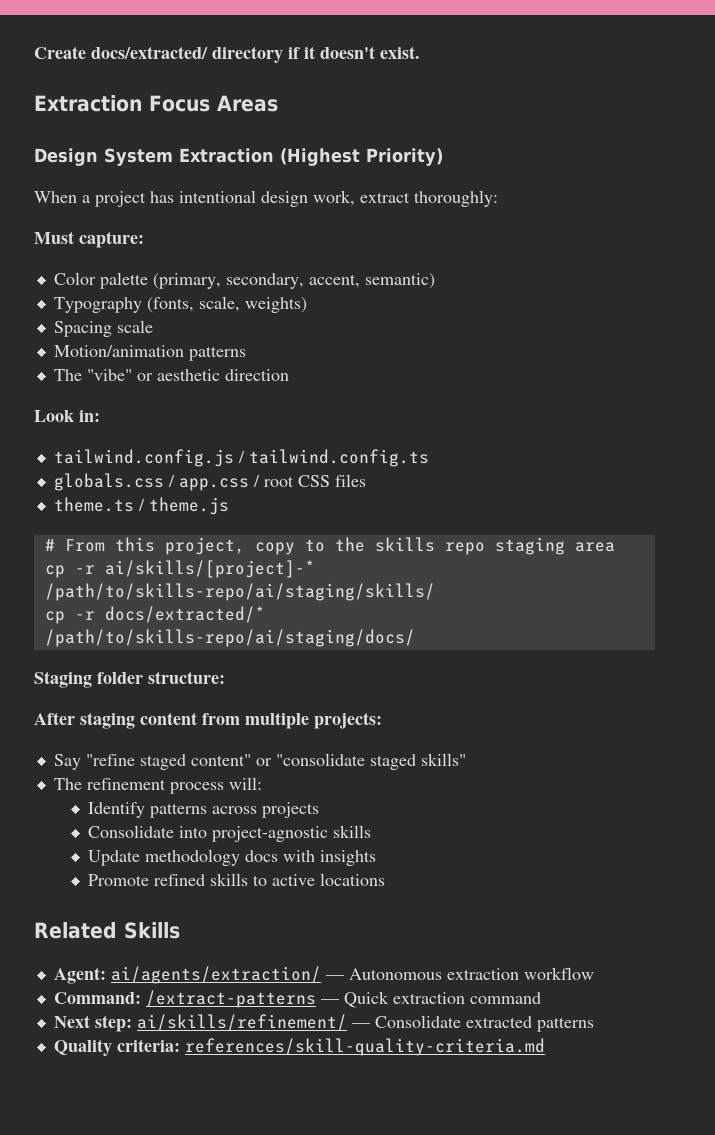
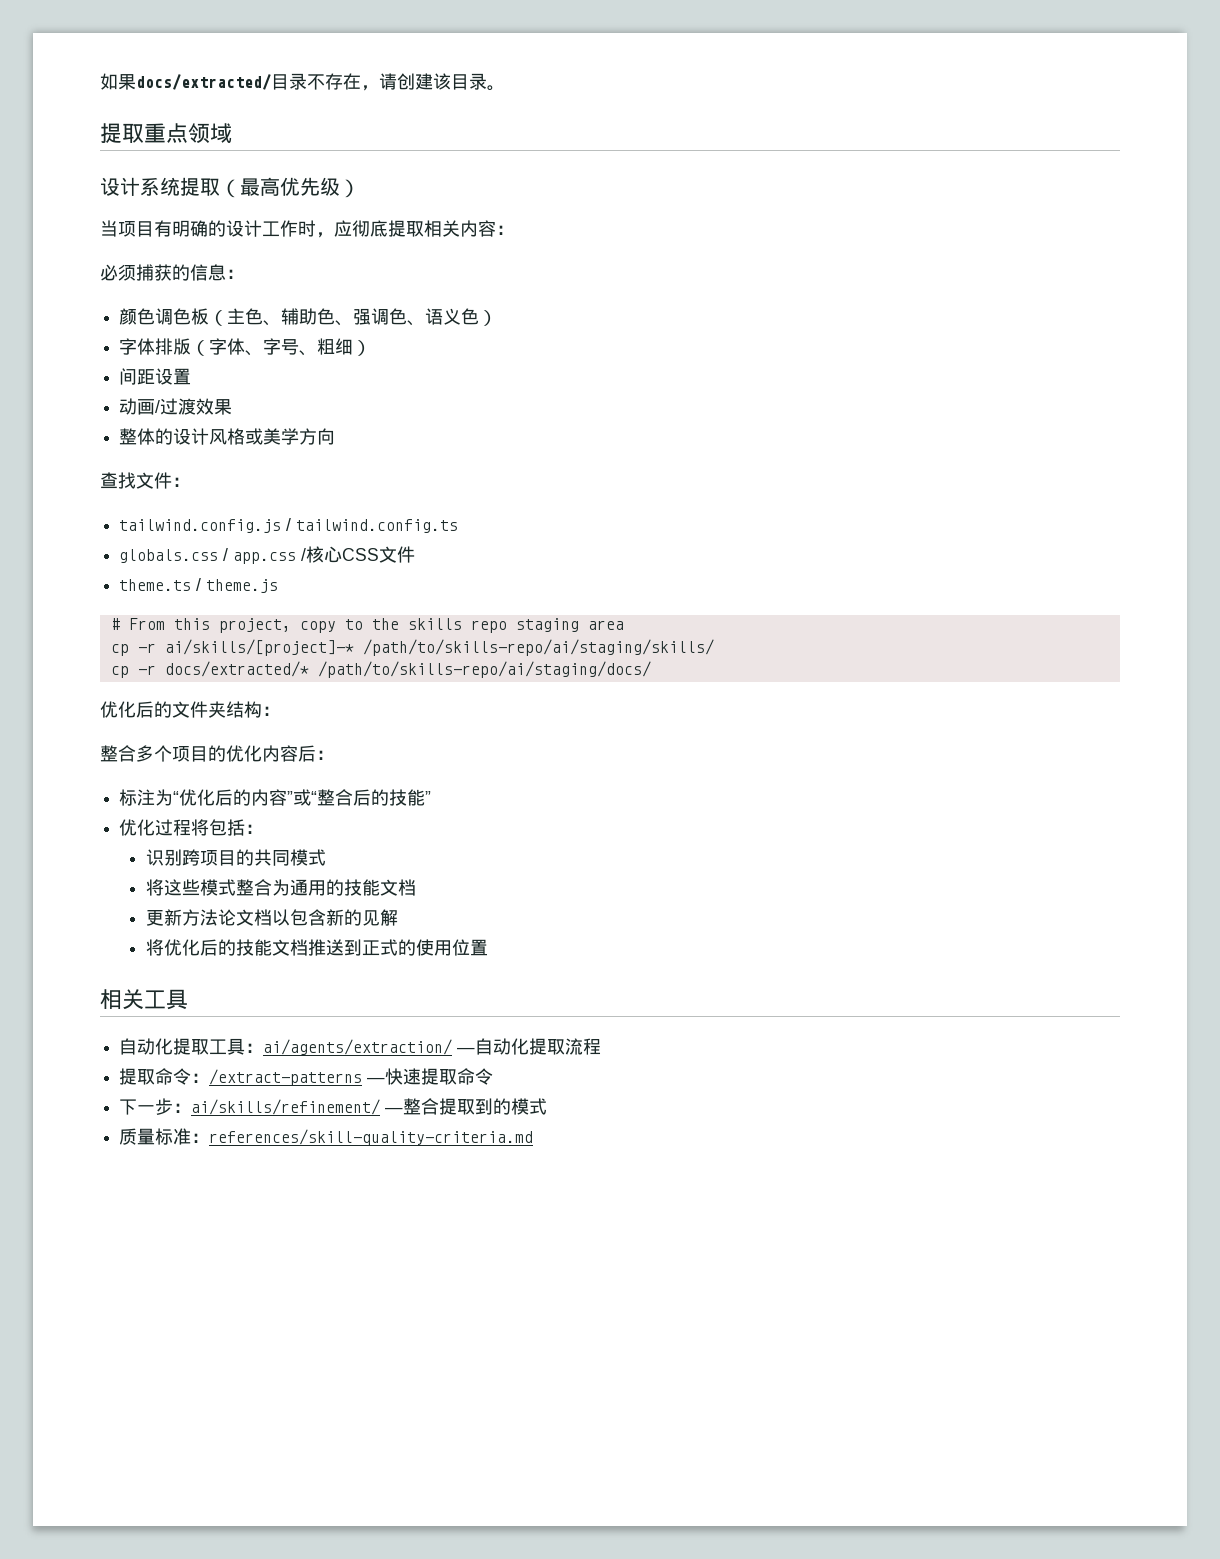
- Create docs/extracted/ directory if it doesn't exist.
- Extraction Focus Areas
- Design System Extraction (Highest Priority)
- When a project has intentional design work, extract thoroughly:
- Must capture:
- Color palette (primary, secondary, accent, semantic)
- Typography (fonts, scale, weights)
- Spacing scale
- Motion/animation patterns
- The "vibe" or aesthetic direction
- Look in:
+ 如果docs/extracted/目录不存在，请创建该目录。
+ 提取重点领域
+ 设计系统提取（最高优先级）
+ 当项目有明确的设计工作时，应彻底提取相关内容：
+ 必须捕获的信息：
+ 颜色调色板（主色、辅助色、强调色、语义色）
+ 字体排版（字体、字号、粗细）
+ 间距设置
+ 动画/过渡效果
+ 整体的设计风格或美学方向
+ 查找文件：
- globals.css / app.css / root CSS files
+ globals.css / app.css /核心CSS文件
- Staging folder structure:
- After staging content from multiple projects:
- Say "refine staged content" or "consolidate staged skills"
- The refinement process will:
- Identify patterns across projects
- Consolidate into project-agnostic skills
- Update methodology docs with insights
- Promote refined skills to active locations
- Related Skills
- Agent: ai/agents/extraction/ — Autonomous extraction workflow
- Command: /extract-patterns — Quick extraction command
- Next step: ai/skills/refinement/ — Consolidate extracted patterns
- Quality criteria: references/skill-quality-criteria.md
+ 优化后的文件夹结构：
+ 整合多个项目的优化内容后：
+ 标注为“优化后的内容”或“整合后的技能”
+ 优化过程将包括：
+ 识别跨项目的共同模式
+ 将这些模式整合为通用的技能文档
+ 更新方法论文档以包含新的见解
+ 将优化后的技能文档推送到正式的使用位置
+ 相关工具
+ 自动化提取工具：ai/agents/extraction/ —自动化提取流程
+ 提取命令：/extract-patterns —快速提取命令
+ 下一步：ai/skills/refinement/ —整合提取到的模式
+ 质量标准：references/skill-quality-criteria.md

